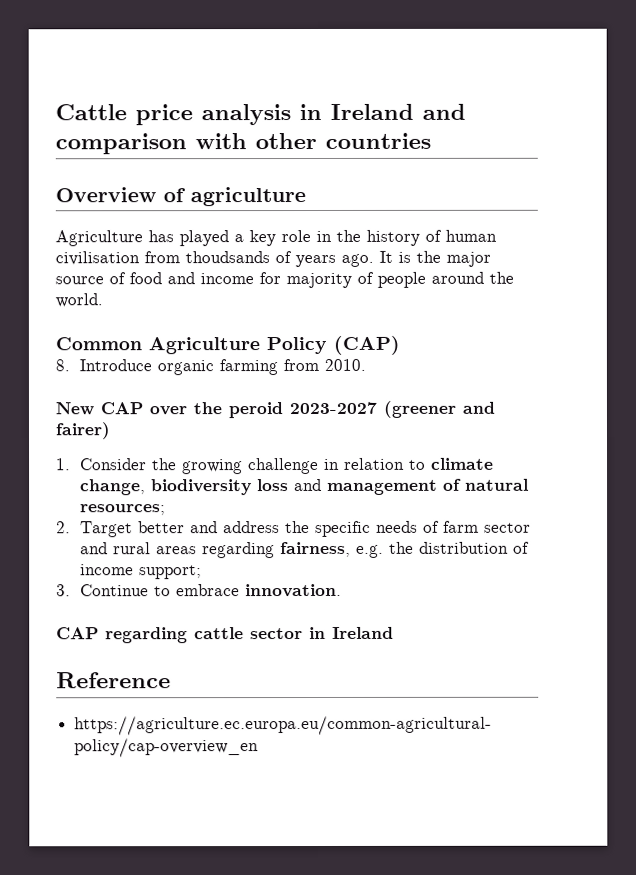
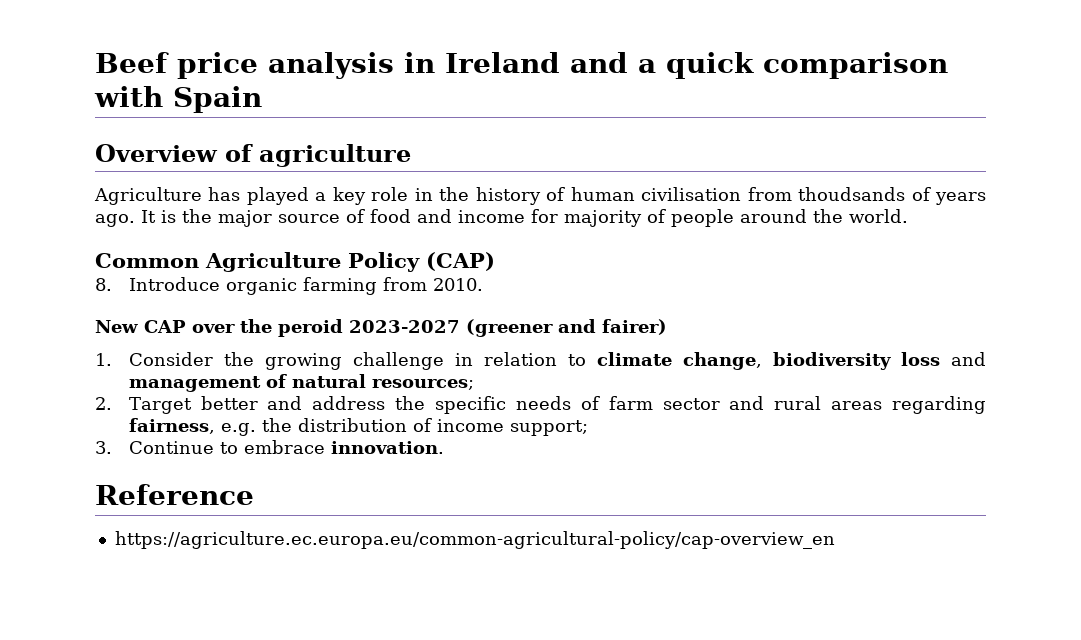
- Cattle price analysis in Ireland and comparison with other countries
+ Beef price analysis in Ireland and a quick comparison with Spain
- CAP regarding cattle sector in Ireland

